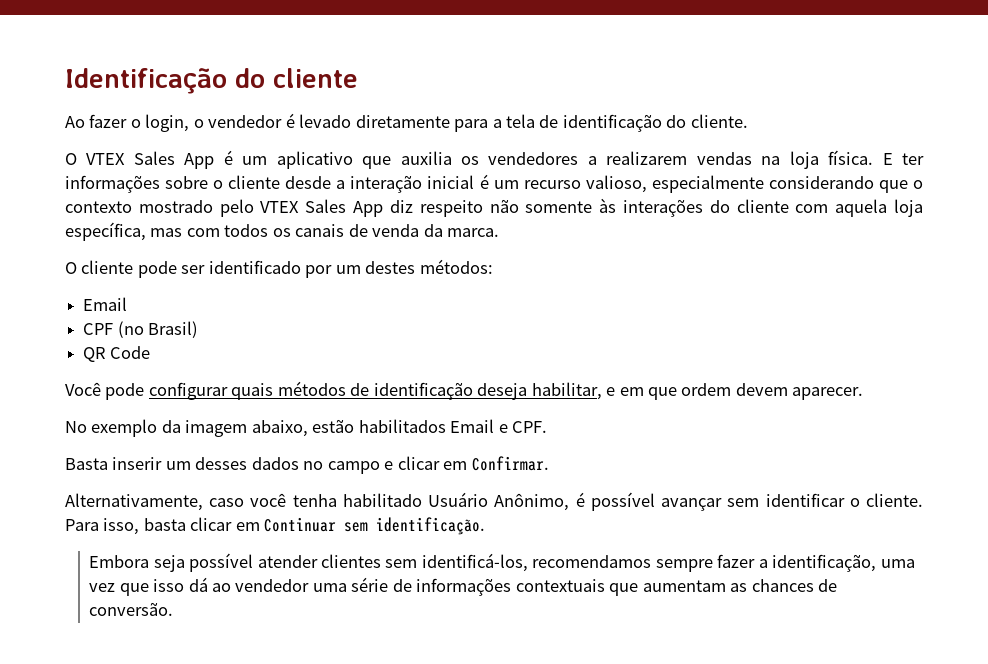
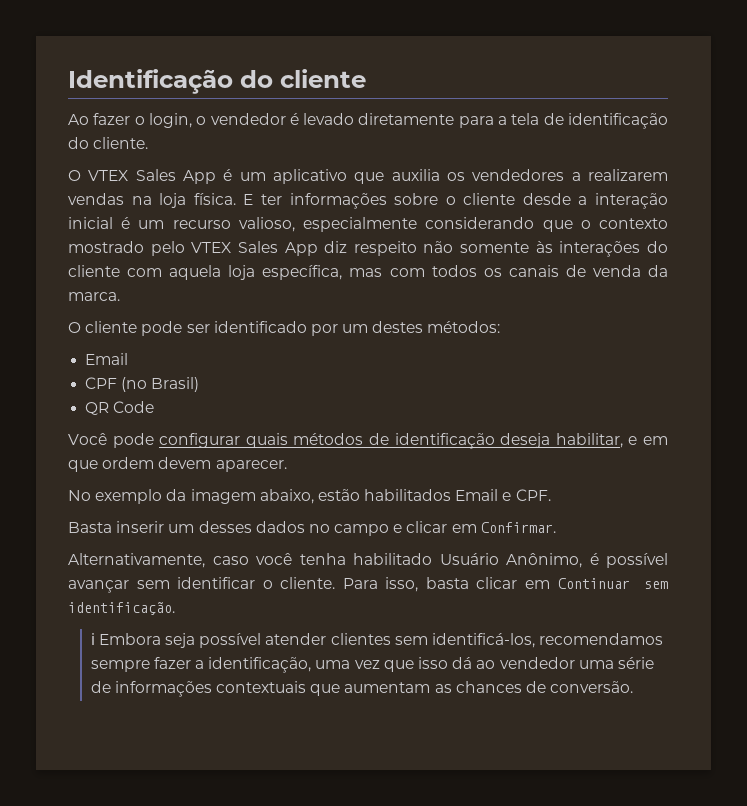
- Embora seja possível atender clientes sem identificá-los, recomendamos sempre fazer a identificação, uma vez que isso dá ao vendedor uma série de informações contextuais que aumentam as chances de conversão.
+ ℹ Embora seja possível atender clientes sem identificá-los, recomendamos sempre fazer a identificação, uma vez que isso dá ao vendedor uma série de informações contextuais que aumentam as chances de conversão.

